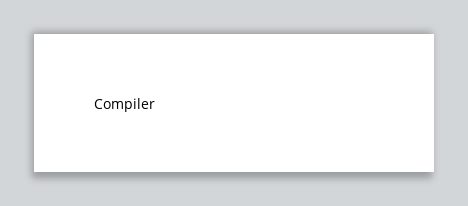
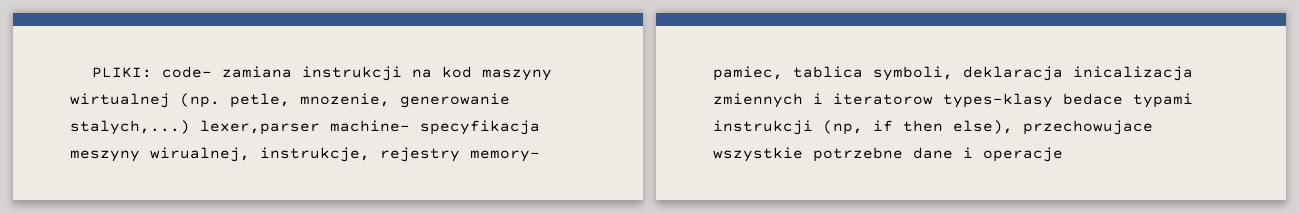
- Compiler
+ PLIKI: code- zamiana instrukcji na kod maszyny wirtualnej (np. petle, mnozenie, generowanie stalych,...) lexer,parser machine- specyfikacja meszyny wirualnej, instrukcje, rejestry memory- pamiec, tablica symboli, deklaracja inicalizacja zmiennych i iteratorow types-klasy bedace typami instrukcji (np, if then else), przechowujace wszystkie potrzebne dane i operacje

